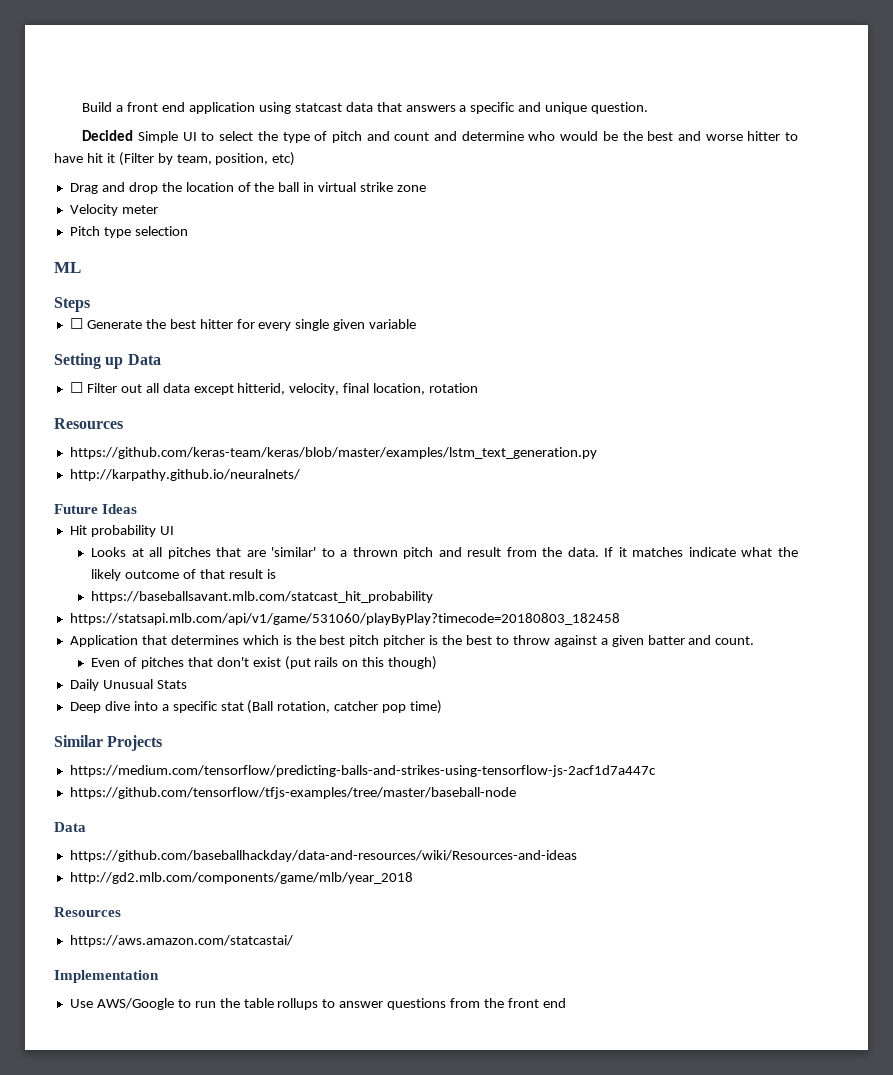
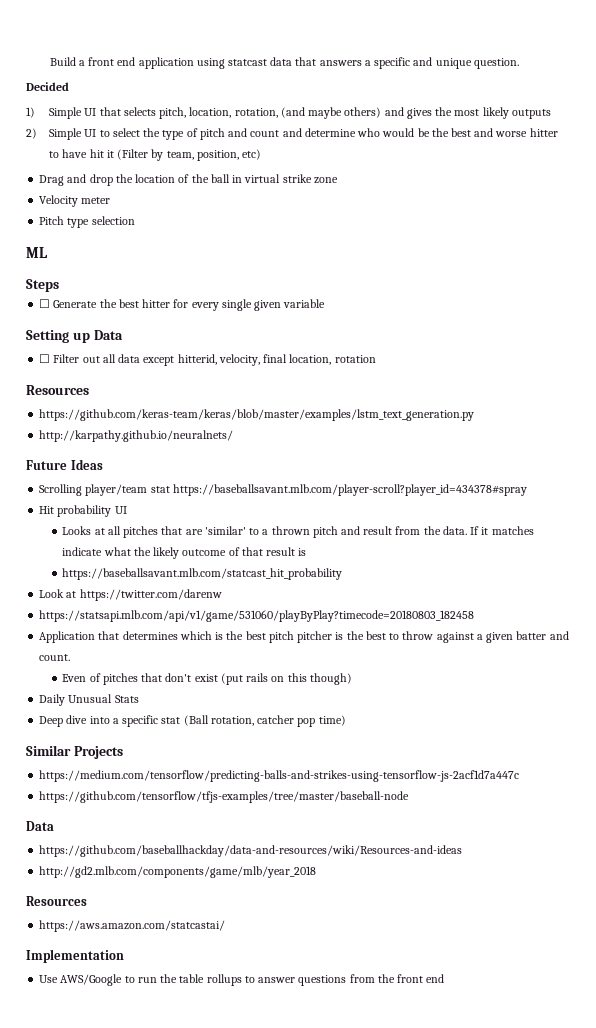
- Decided Simple UI to select the type of pitch and count and determine who would be the best and worse hitter to have hit it (Filter by team, position, etc)
+ Decided
+ 1) Simple UI that selects pitch, location, rotation, (and maybe others) and gives the most likely outputs
+ 2) Simple UI to select the type of pitch and count and determine who would be the best and worse hitter to have hit it (Filter by team, position, etc)
+ Scrolling player/team stat https://baseballsavant.mlb.com/player-scroll?player_id=434378#spray
+ Look at https://twitter.com/darenw

